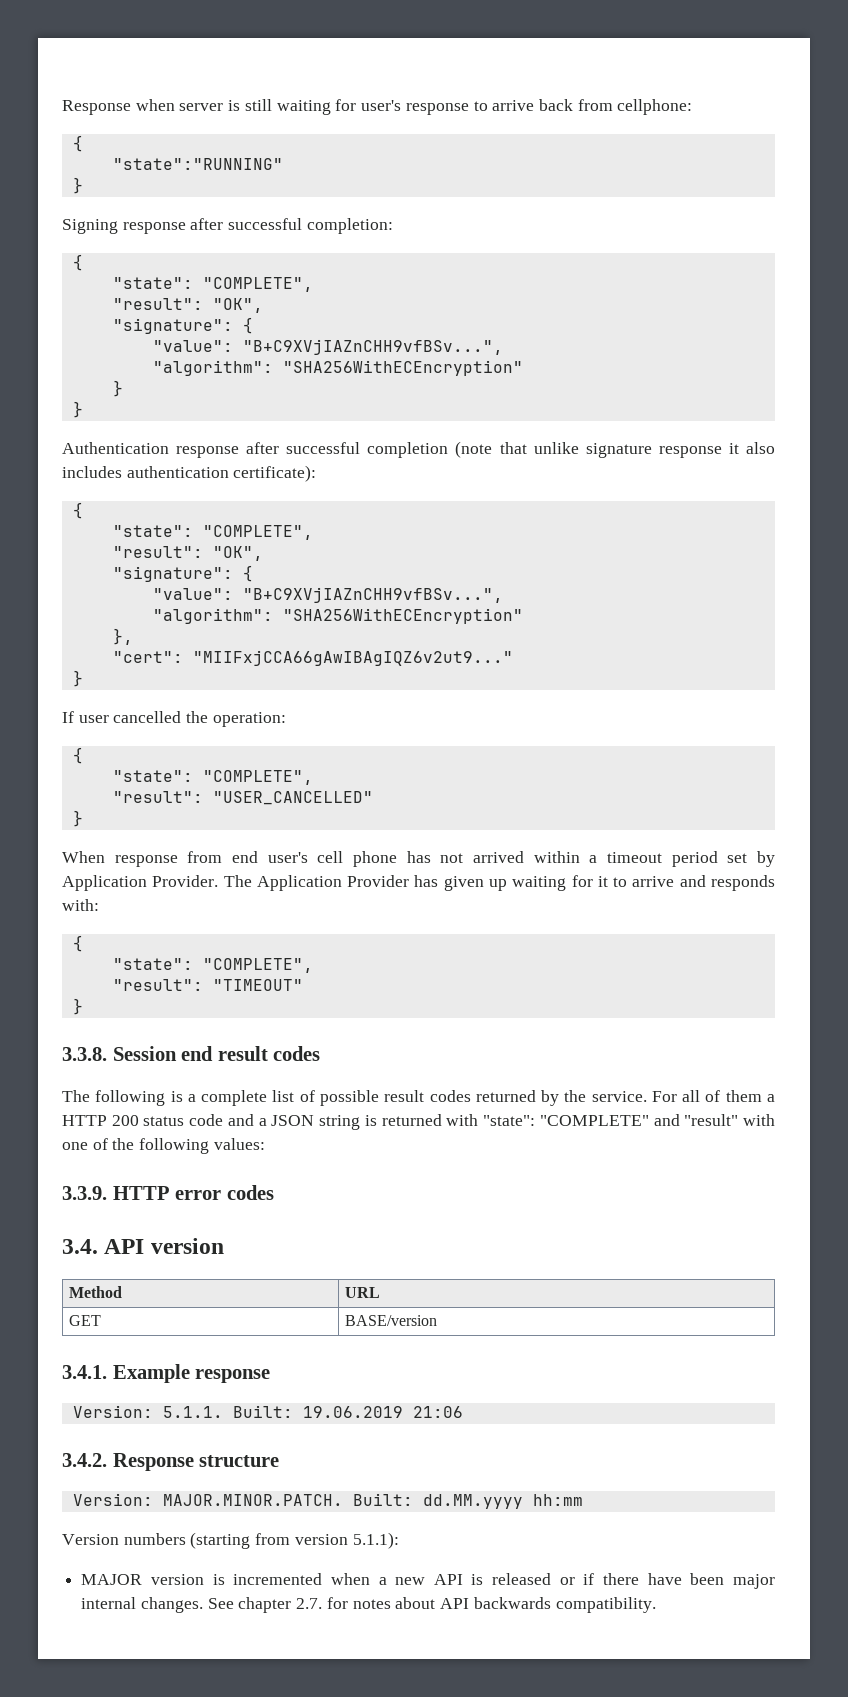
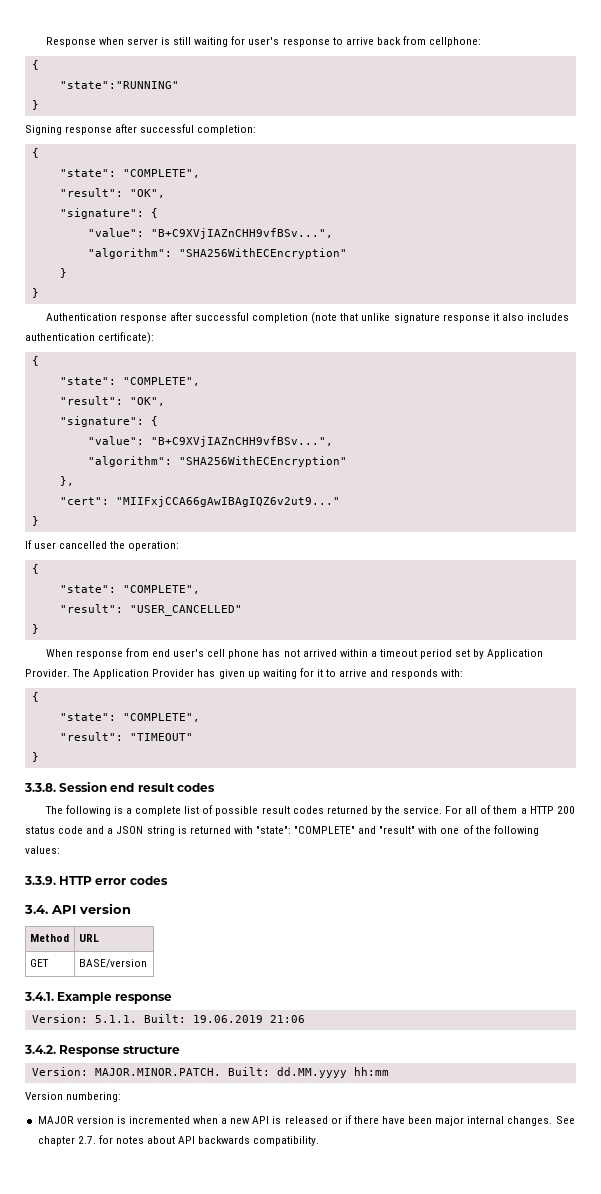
- Version numbers (starting from version 5.1.1):
+ Version numbering:

